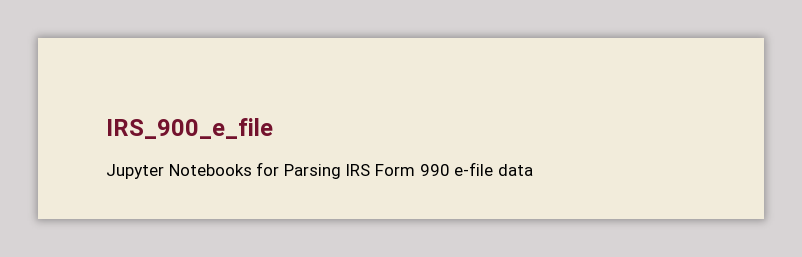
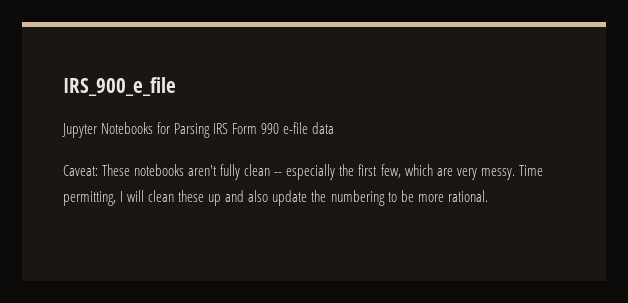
+ Caveat: These notebooks aren't fully clean -- especially the first few, which are very messy. Time permitting, I will clean these up and also update the numbering to be more rational.

